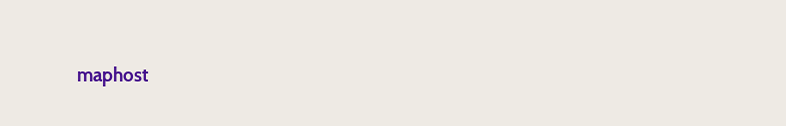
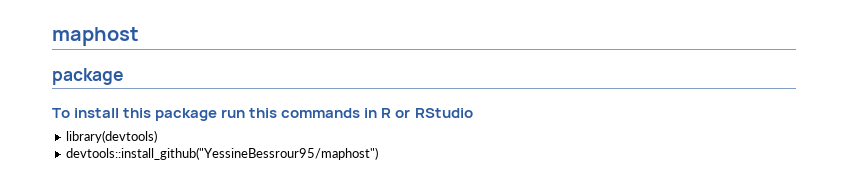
  maphost
+ package
+ To install this package run this commands in R or RStudio
+ library(devtools)
+ devtools::install_github("YessineBessrour95/maphost")

